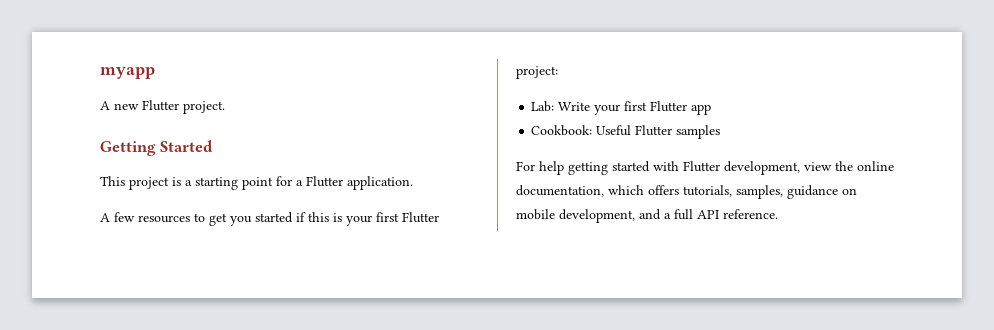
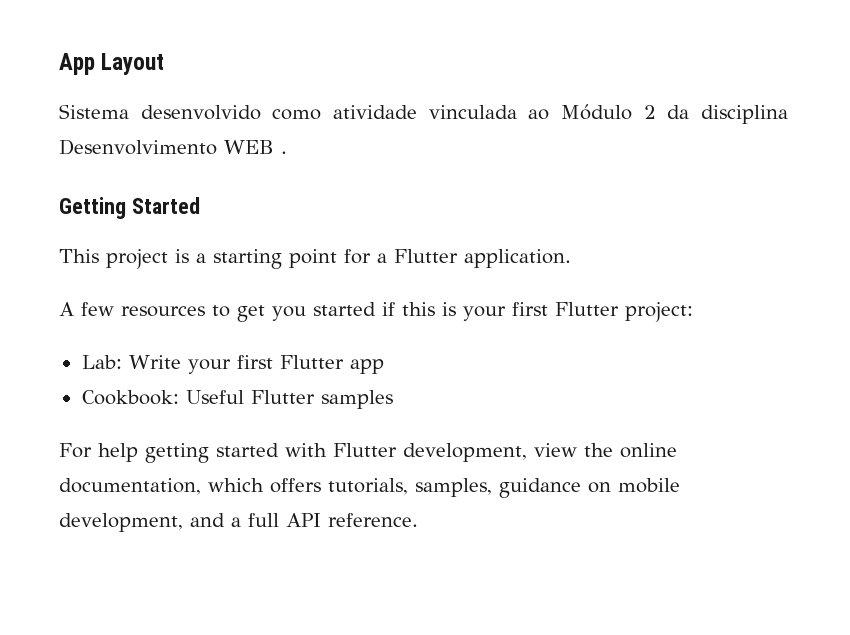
- myapp
- A new Flutter project.
+ App Layout
+ Sistema desenvolvido como atividade vinculada ao Módulo 2 da disciplina Desenvolvimento WEB .

